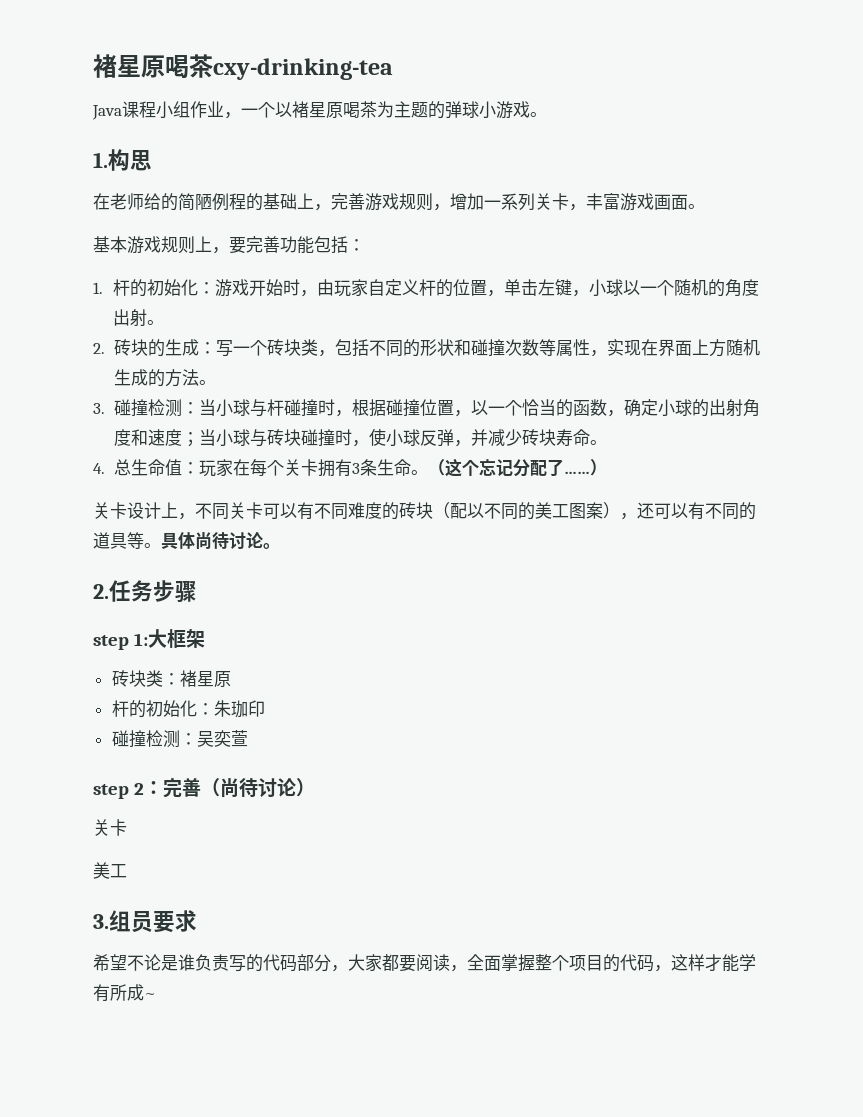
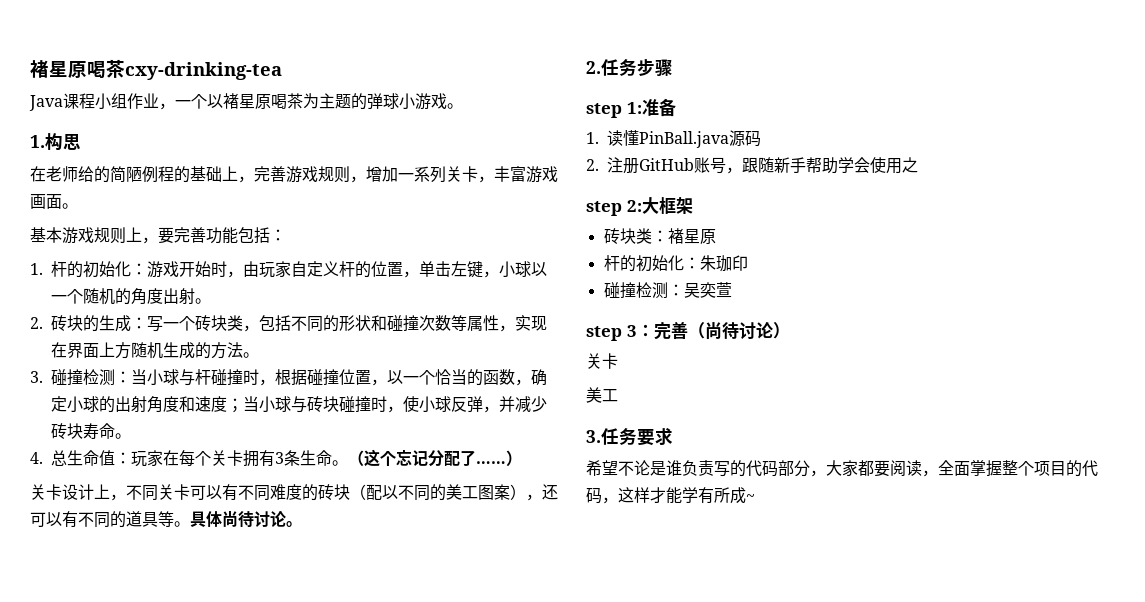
- step 1:大框架
+ step 1:准备
+ 1.读懂PinBall.java源码
+ 2.注册GitHub账号，跟随新手帮助学会使用之
+ step 2:大框架
- step 2：完善（尚待讨论）
+ step 3：完善（尚待讨论）
- 3.组员要求
+ 3.任务要求

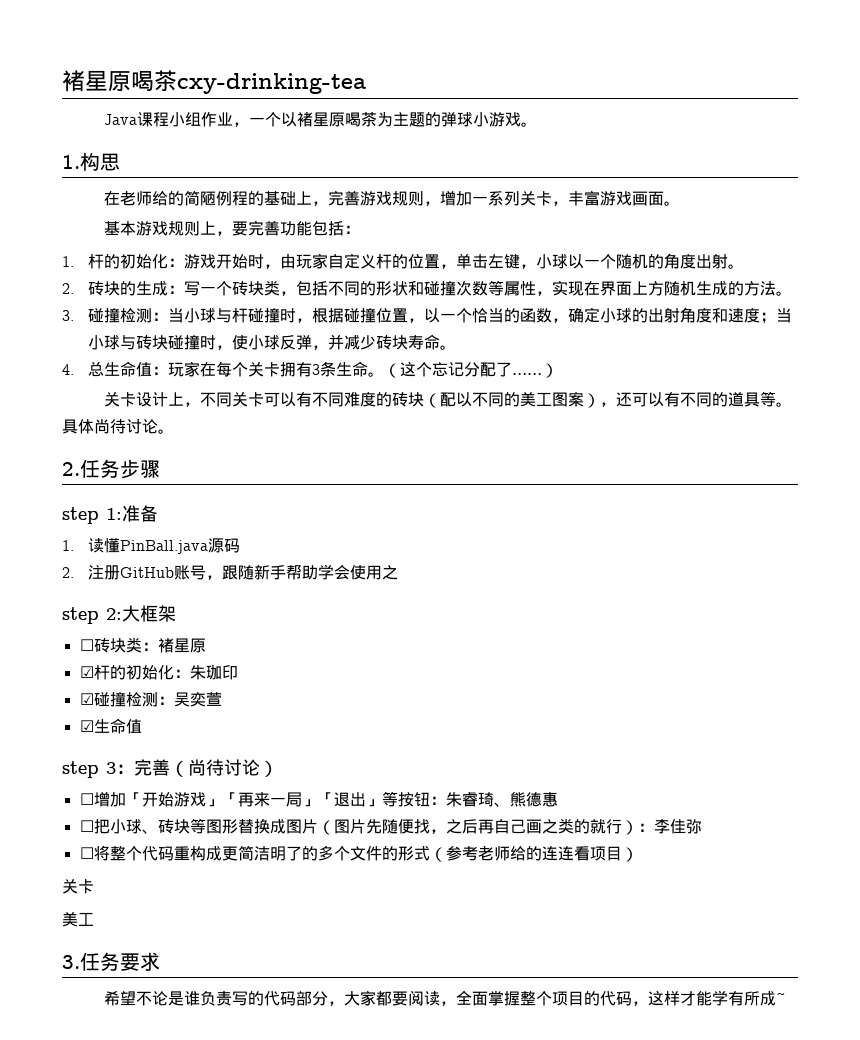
- 砖块类：褚星原
+ ☐砖块类：褚星原
- 杆的初始化：朱珈印
+ ☑杆的初始化：朱珈印
- 碰撞检测：吴奕萱
+ ☑碰撞检测：吴奕萱
+ ☑生命值
+ ☐增加「开始游戏」「再来一局」「退出」等按钮：朱睿琦、熊德惠
+ ☐把小球、砖块等图形替换成图片（图片先随便找，之后再自己画之类的就行）：李佳弥
+ ☐将整个代码重构成更简洁明了的多个文件的形式（参考老师给的连连看项目）

